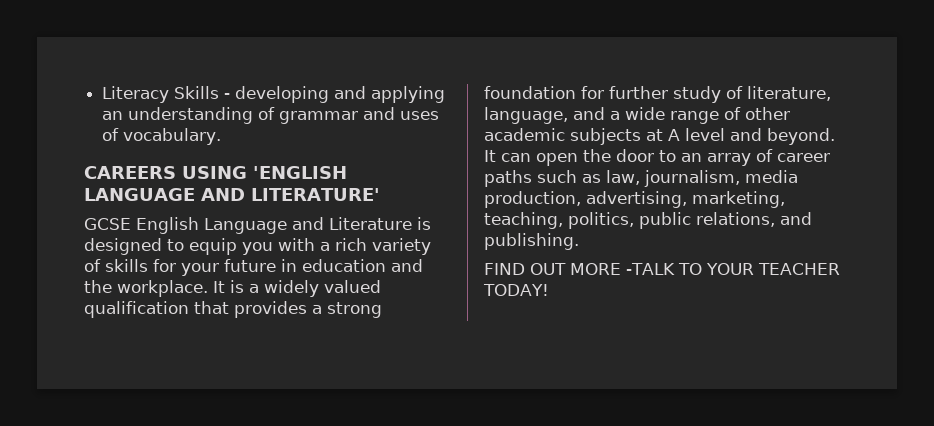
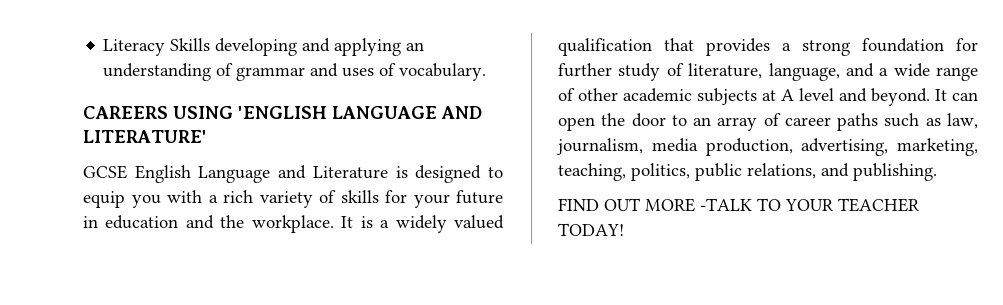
- Literacy Skills - developing and applying an understanding of grammar and uses of vocabulary.
+ Literacy Skills developing and applying an understanding of grammar and uses of vocabulary.

